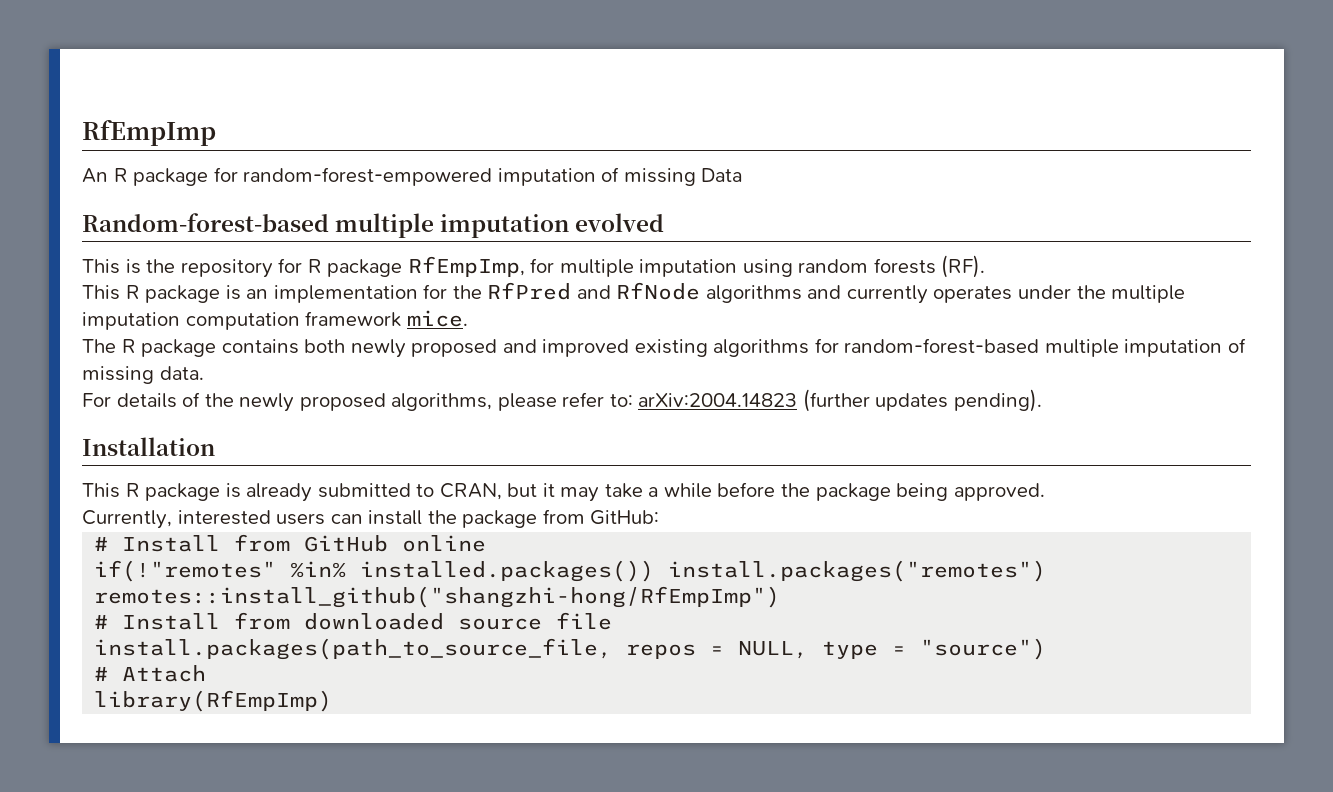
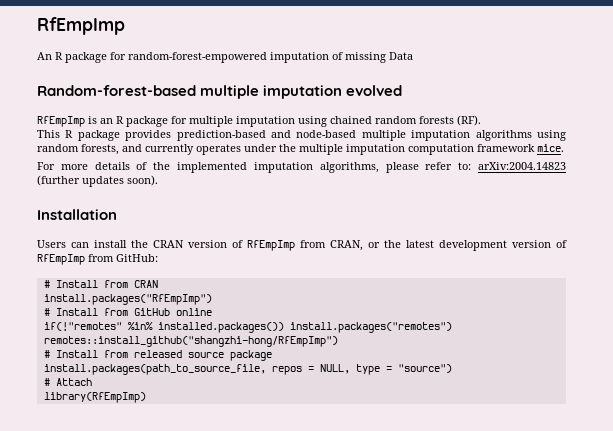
- This is the repository for R package RfEmpImp, for multiple imputation using random forests (RF).
+ RfEmpImp is an R package for multiple imputation using chained random forests (RF).
- This R package is an implementation for the RfPred and RfNode algorithms and currently operates under the multiple imputation computation framework mice.
+ This R package provides prediction-based and node-based multiple imputation algorithms using random forests, and currently operates under the multiple imputation computation framework mice.
- The R package contains both newly proposed and improved existing algorithms for random-forest-based multiple imputation of missing data.
- For details of the newly proposed algorithms, please refer to: arXiv:2004.14823 (further updates pending).
+ For more details of the implemented imputation algorithms, please refer to: arXiv:2004.14823 (further updates soon).
- This R package is already submitted to CRAN, but it may take a while before the package being approved.
- Currently, interested users can install the package from GitHub:
+ Users can install the CRAN version of RfEmpImp from CRAN, or the latest development version of RfEmpImp from GitHub:
+ # Install from CRAN
+ install.packages("RfEmpImp")
- # Install from downloaded source file
+ # Install from released source package

